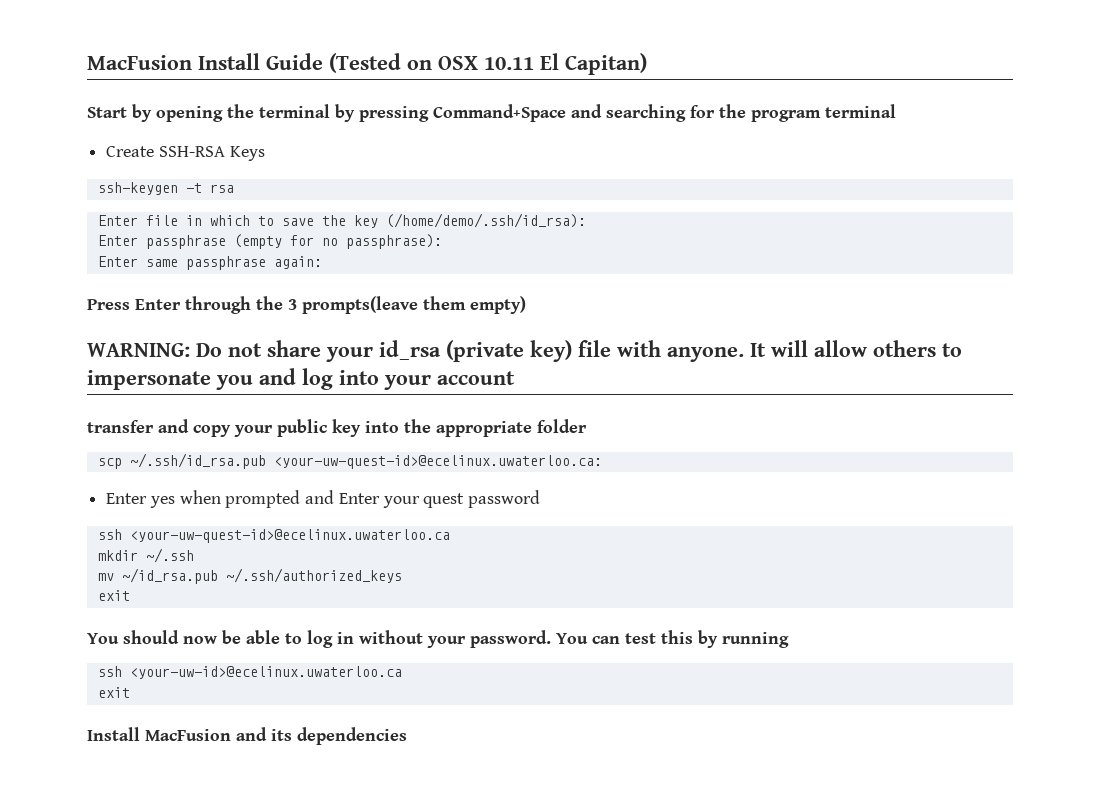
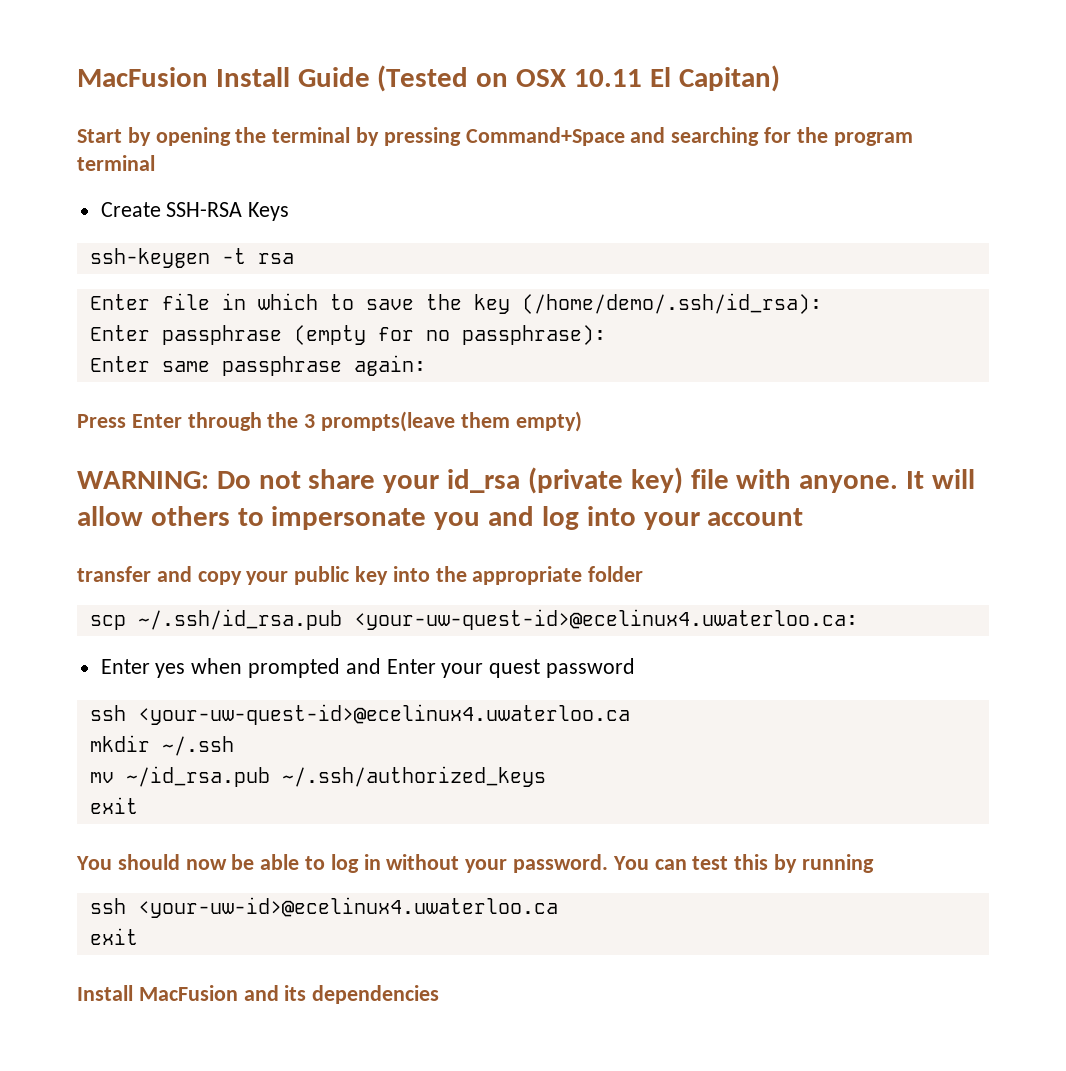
- scp ~/.ssh/id_rsa.pub <your-uw-quest-id>@ecelinux.uwaterloo.ca:
+ scp ~/.ssh/id_rsa.pub <your-uw-quest-id>@ecelinux4.uwaterloo.ca:
- ssh <your-uw-quest-id>@ecelinux.uwaterloo.ca
+ ssh <your-uw-quest-id>@ecelinux4.uwaterloo.ca
- ssh <your-uw-id>@ecelinux.uwaterloo.ca
+ ssh <your-uw-id>@ecelinux4.uwaterloo.ca

